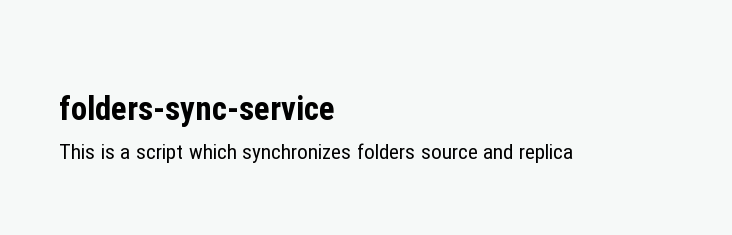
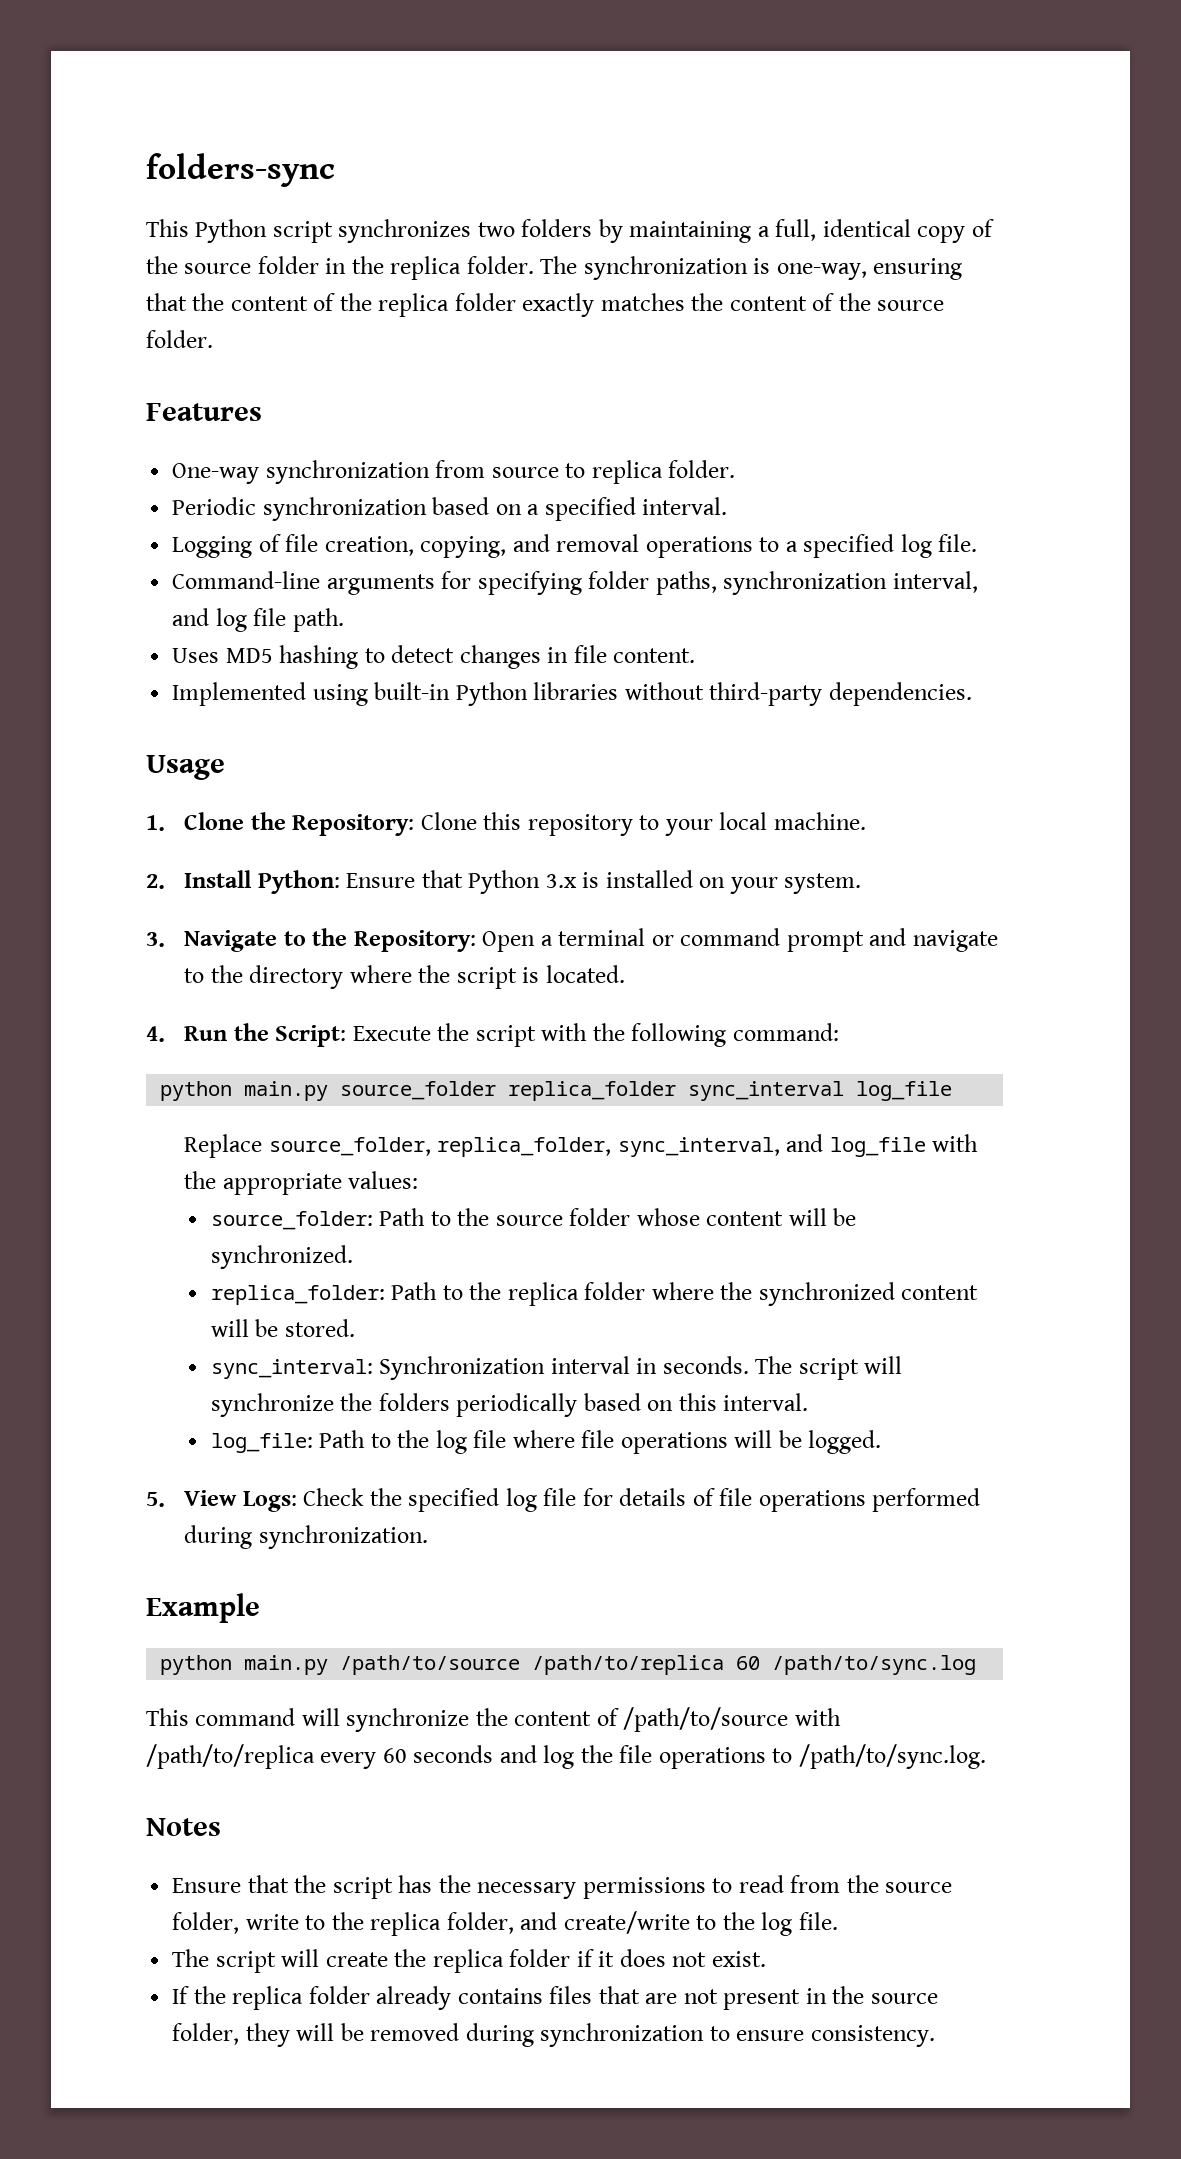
- folders-sync-service
- This is a script which synchronizes folders source and replica
+ folders-sync
+ This Python script synchronizes two folders by maintaining a full, identical copy of the source folder in the replica folder. The synchronization is one-way, ensuring that the content of the replica folder exactly matches the content of the source folder.
+ Features
+ One-way synchronization from source to replica folder.
+ Periodic synchronization based on a specified interval.
+ Logging of file creation, copying, and removal operations to a specified log file.
+ Command-line arguments for specifying folder paths, synchronization interval, and log file path.
+ Uses MD5 hashing to detect changes in file content.
+ Implemented using built-in Python libraries without third-party dependencies.
+ Usage
+ 1. Clone the Repository: Clone this repository to your local machine.
+ 2. Install Python: Ensure that Python 3.x is installed on your system.
+ 3. Navigate to the Repository: Open a terminal or command prompt and navigate to the directory where the script is located.
+ 4. Run the Script: Execute the script with the following command:
+ python main.py source_folder replica_folder sync_interval log_file
+ Replace source_folder, replica_folder, sync_interval, and log_file with the appropriate values:
+ source_folder: Path to the source folder whose content will be synchronized.
+ replica_folder: Path to the replica folder where the synchronized content will be stored.
+ sync_interval: Synchronization interval in seconds. The script will synchronize the folders periodically based on this interval.
+ log_file: Path to the log file where file operations will be logged.
+ 5. View Logs: Check the specified log file for details of file operations performed during synchronization.
+ Example
+ python main.py /path/to/source /path/to/replica 60 /path/to/sync.log
+ This command will synchronize the content of /path/to/source with /path/to/replica every 60 seconds and log the file operations to /path/to/sync.log.
+ Notes
+ Ensure that the script has the necessary permissions to read from the source folder, write to the replica folder, and create/write to the log file.
+ The script will create the replica folder if it does not exist.
+ If the replica folder already contains files that are not present in the source folder, they will be removed during synchronization to ensure consistency.

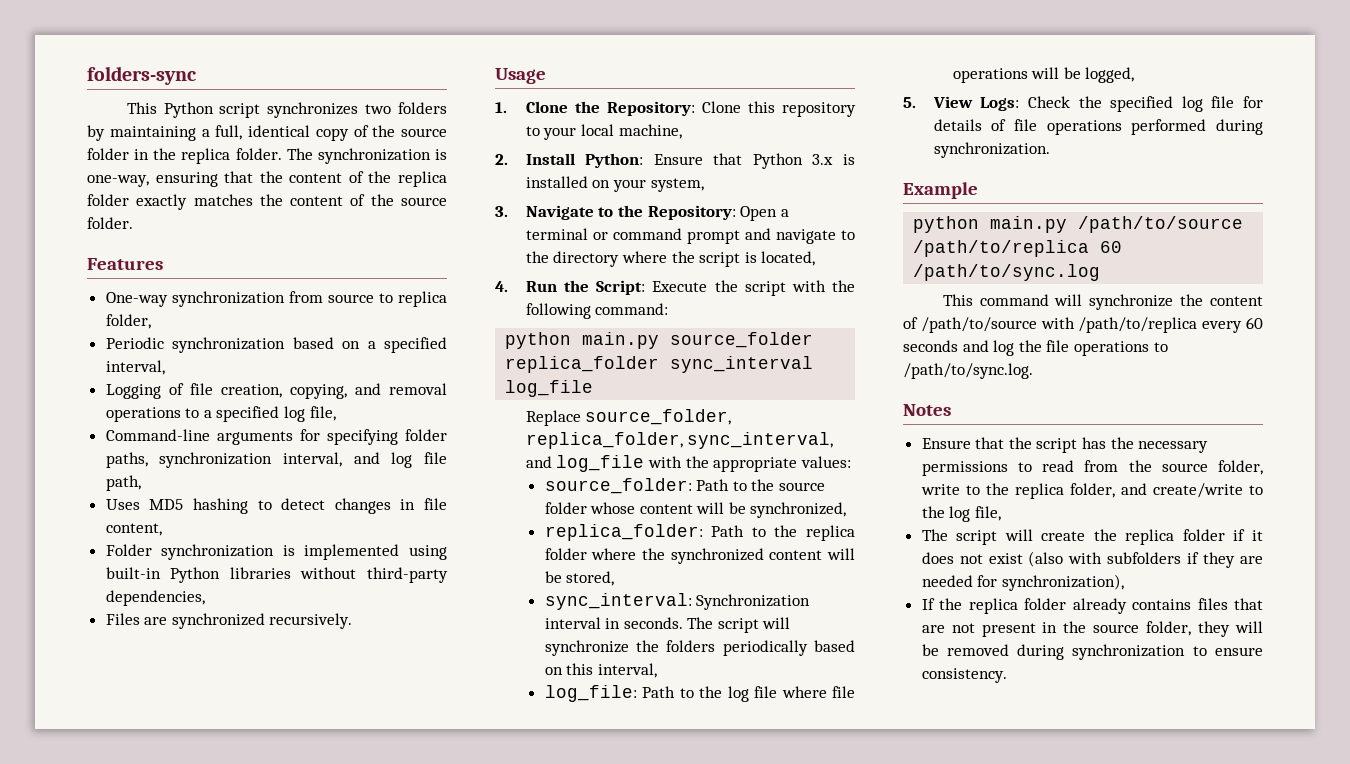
- One-way synchronization from source to replica folder.
+ One-way synchronization from source to replica folder,
- Periodic synchronization based on a specified interval.
+ Periodic synchronization based on a specified interval,
- Logging of file creation, copying, and removal operations to a specified log file.
+ Logging of file creation, copying, and removal operations to a specified log file,
- Command-line arguments for specifying folder paths, synchronization interval, and log file path.
+ Command-line arguments for specifying folder paths, synchronization interval, and log file path,
- Uses MD5 hashing to detect changes in file content.
- Implemented using built-in Python libraries without third-party dependencies.
+ Uses MD5 hashing to detect changes in file content,
+ Folder synchronization is implemented using built-in Python libraries without third-party dependencies,
+ Files are synchronized recursively.
- 1. Clone the Repository: Clone this repository to your local machine.
+ 1. Clone the Repository: Clone this repository to your local machine,
- 2. Install Python: Ensure that Python 3.x is installed on your system.
+ 2. Install Python: Ensure that Python 3.x is installed on your system,
- 3. Navigate to the Repository: Open a terminal or command prompt and navigate to the directory where the script is located.
+ 3. Navigate to the Repository: Open a terminal or command prompt and navigate to the directory where the script is located,
- source_folder: Path to the source folder whose content will be synchronized.
+ source_folder: Path to the source folder whose content will be synchronized,
- replica_folder: Path to the replica folder where the synchronized content will be stored.
+ replica_folder: Path to the replica folder where the synchronized content will be stored,
- The script will synchronize the folders periodically based on this interval.
+ The script will synchronize the folders periodically based on this interval,
- log_file: Path to the log file where file operations will be logged.
+ log_file: Path to the log file where file operations will be logged,
- Ensure that the script has the necessary permissions to read from the source folder, write to the replica folder, and create/write to the log file.
+ Ensure that the script has the necessary permissions to read from the source folder, write to the replica folder, and create/write to the log file,
- The script will create the replica folder if it does not exist.
+ The script will create the replica folder if it does not exist (also with subfolders if they are needed for synchronization),

